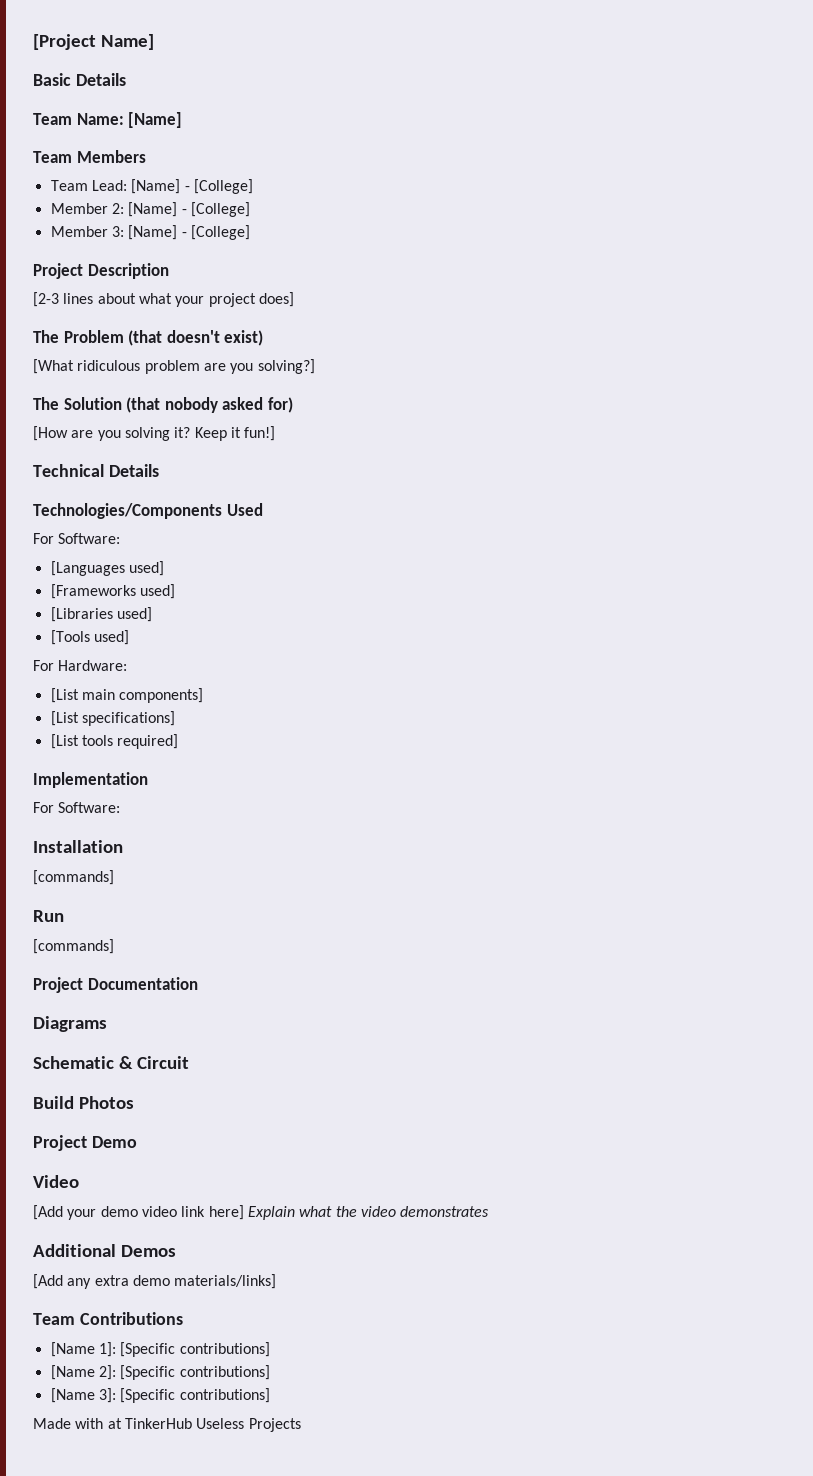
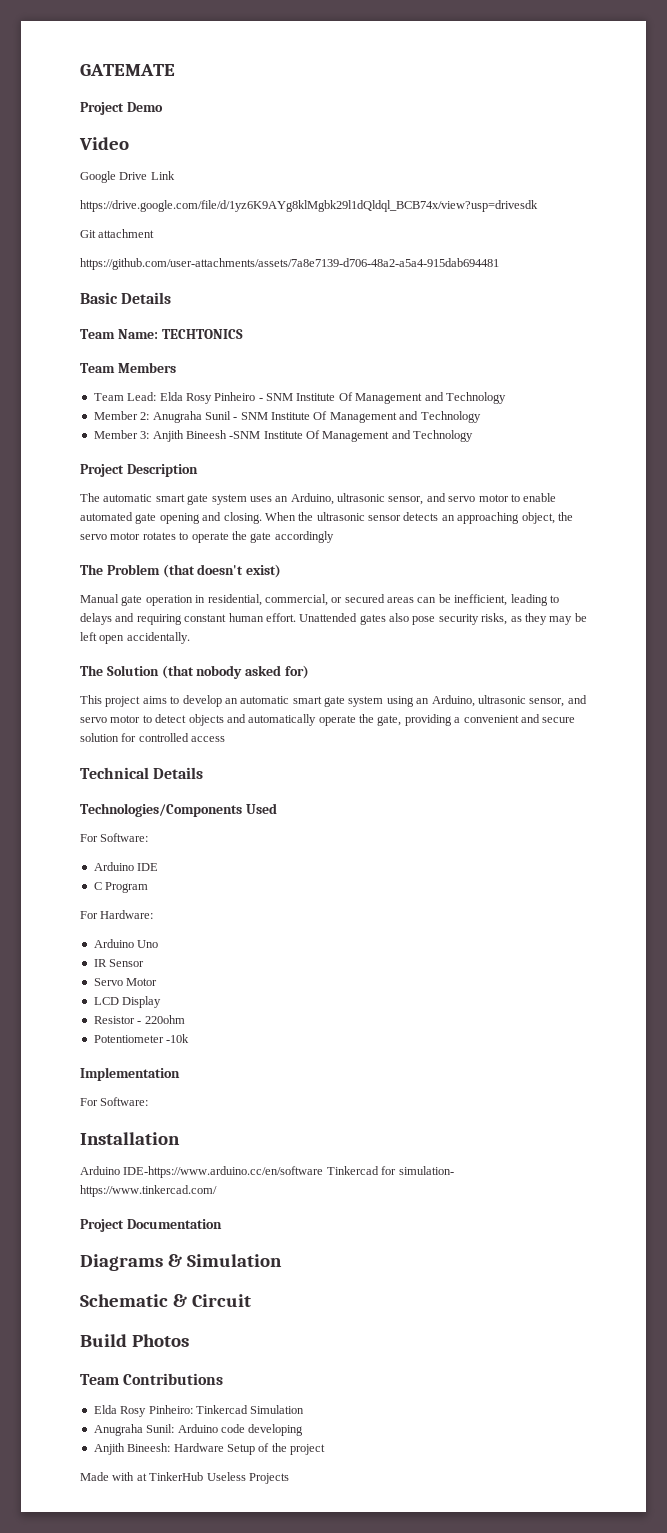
- [Project Name]
+ GATEMATE
+ Project Demo
+ Video
+ Google Drive Link
+ https://drive.google.com/file/d/1yz6K9AYg8klMgbk29l1dQldql_BCB74x/view?usp=drivesdk
+ Git attachment
+ https://github.com/user-attachments/assets/7a8e7139-d706-48a2-a5a4-915dab694481
- Team Name: [Name]
+ Team Name: TECHTONICS
- Team Lead: [Name] - [College]
- Member 2: [Name] - [College]
- Member 3: [Name] - [College]
+ Team Lead: Elda Rosy Pinheiro - SNM Institute Of Management and Technology
+ Member 2: Anugraha Sunil - SNM Institute Of Management and Technology
+ Member 3: Anjith Bineesh -SNM Institute Of Management and Technology
  Project Description
- [2-3 lines about what your project does]
+ The automatic smart gate system uses an Arduino, ultrasonic sensor, and servo motor to enable automated gate opening and closing. When the ultrasonic sensor detects an approaching object, the servo motor rotates to operate the gate accordingly
- [What ridiculous problem are you solving?]
+ Manual gate operation in residential, commercial, or secured areas can be inefficient, leading to delays and requiring constant human effort. Unattended gates also pose security risks, as they may be left open accidentally.
- [How are you solving it? Keep it fun!]
+ This project aims to develop an automatic smart gate system using an Arduino, ultrasonic sensor, and servo motor to detect objects and automatically operate the gate, providing a convenient and secure solution for controlled access
- [Languages used]
- [Frameworks used]
- [Libraries used]
- [Tools used]
+ Arduino IDE
+ C Program
  For Hardware:
- [List main components]
- [List specifications]
- [List tools required]
+ Arduino Uno
+ IR Sensor
+ Servo Motor
+ LCD Display
+ Resistor - 220ohm
+ Potentiometer -10k
  Implementation
  For Software:
  Installation
- [commands]
- Run
- [commands]
+ Arduino IDE-https://www.arduino.cc/en/software Tinkercad for simulation- https://www.tinkercad.com/
- Diagrams
+ Diagrams & Simulation
- Project Demo
- Video
- [Add your demo video link here] Explain what the video demonstrates
- Additional Demos
- [Add any extra demo materials/links]
  Team Contributions
- [Name 1]: [Specific contributions]
- [Name 2]: [Specific contributions]
- [Name 3]: [Specific contributions]
+ Elda Rosy Pinheiro: Tinkercad Simulation
+ Anugraha Sunil: Arduino code developing
+ Anjith Bineesh: Hardware Setup of the project

